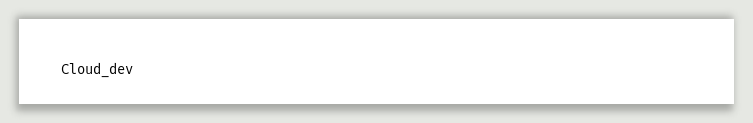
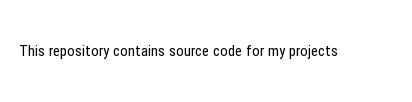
- Cloud_dev
+ This repository contains source code for my projects

